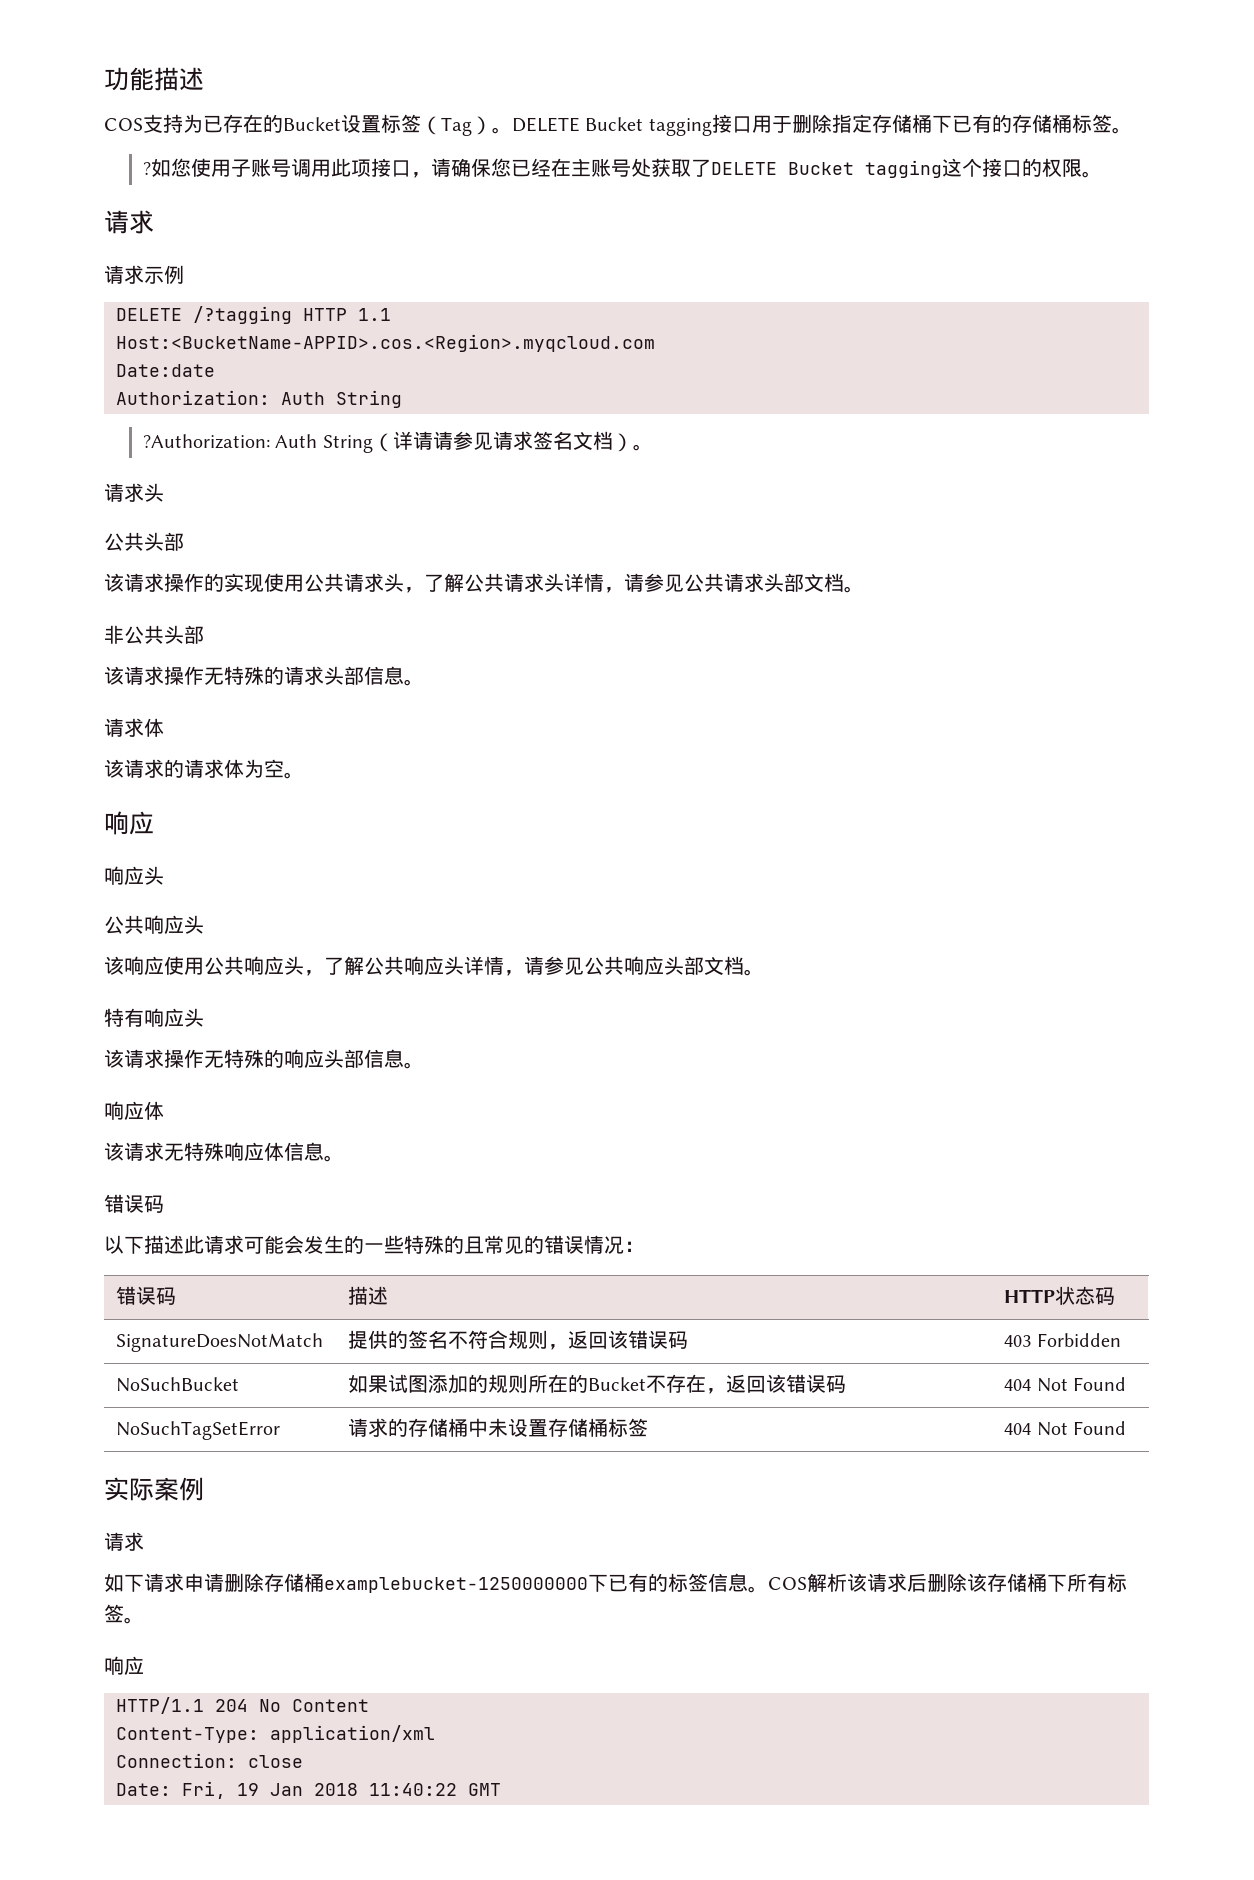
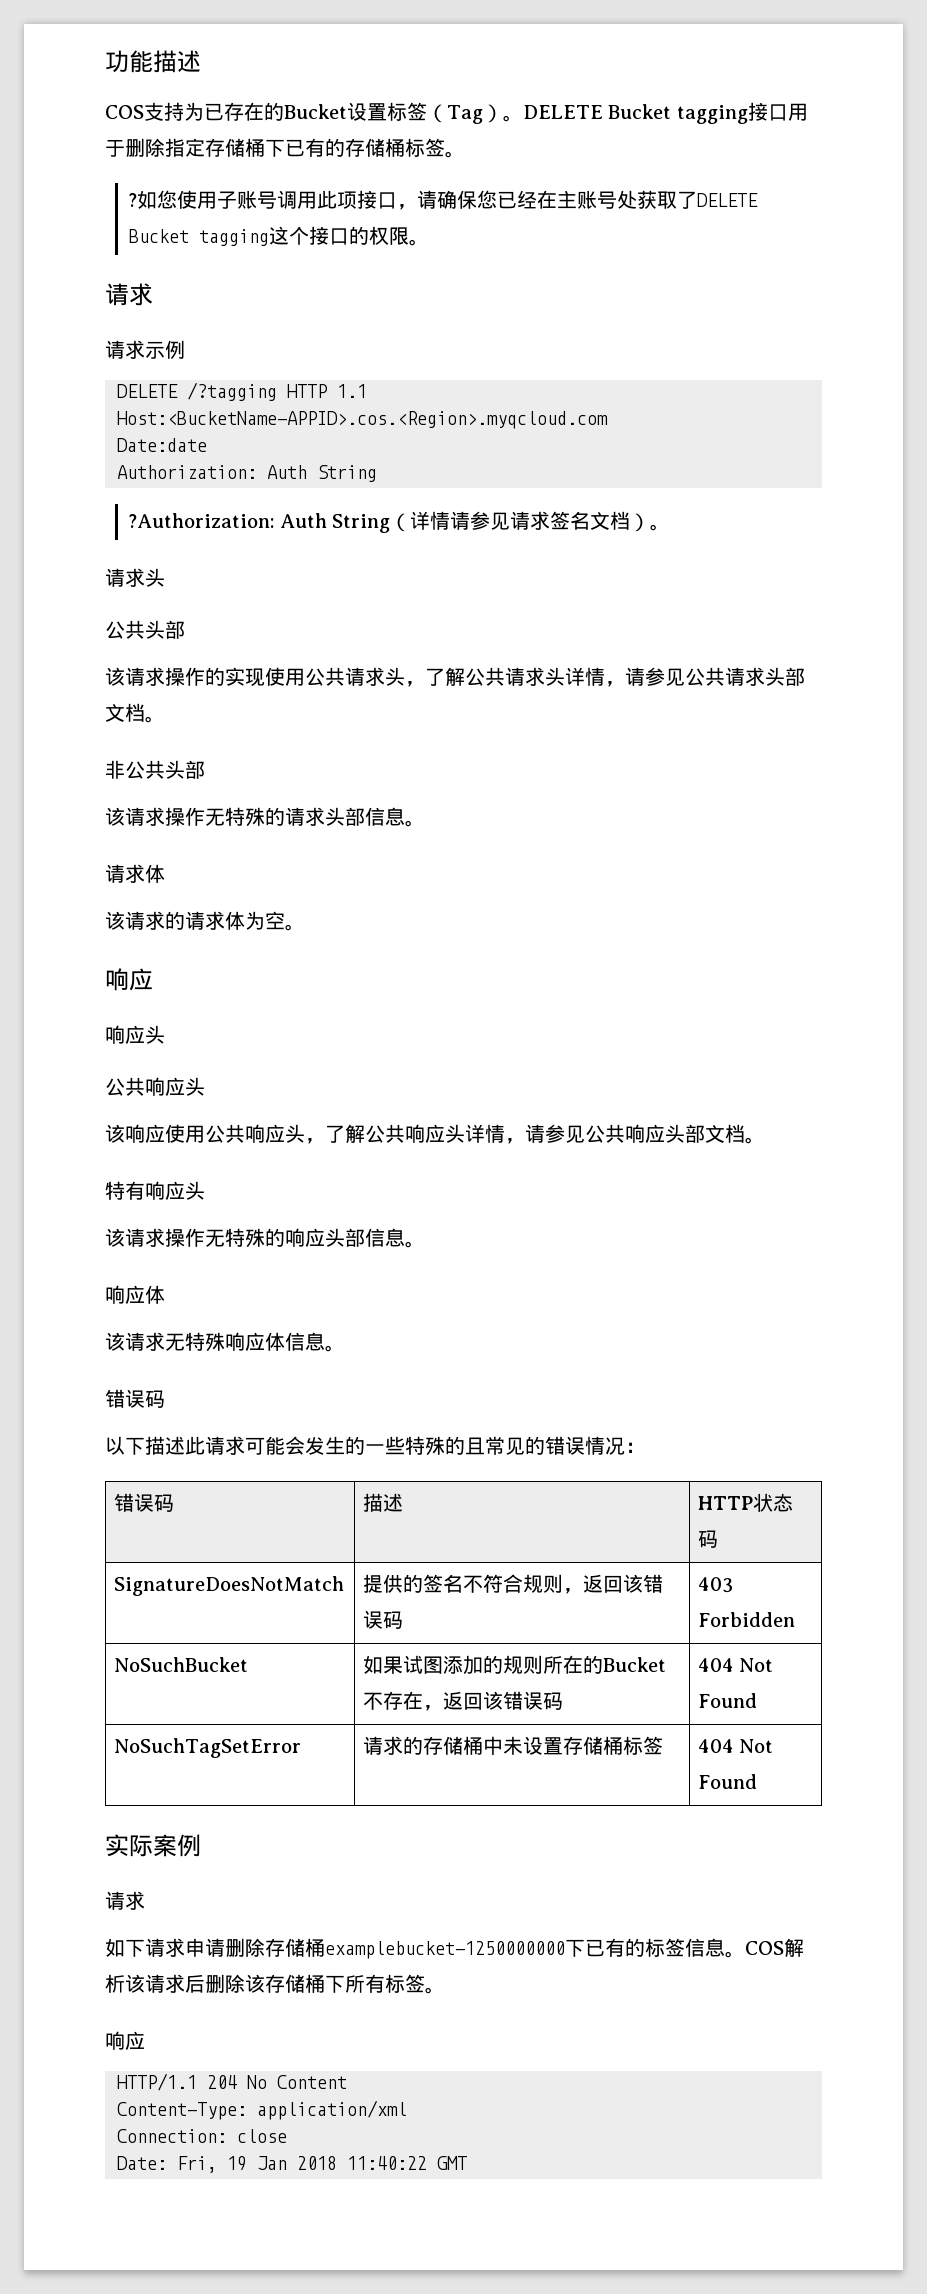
- ?Authorization: Auth String（详请请参见请求签名文档）。
+ ?Authorization: Auth String（详情请参见请求签名文档）。

